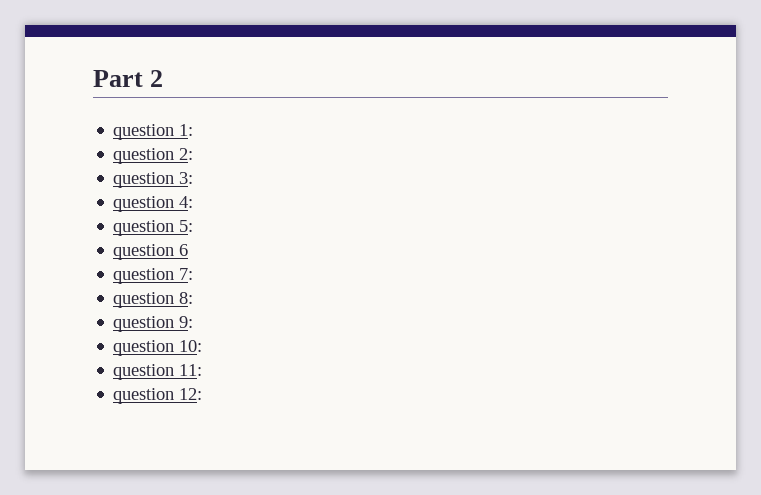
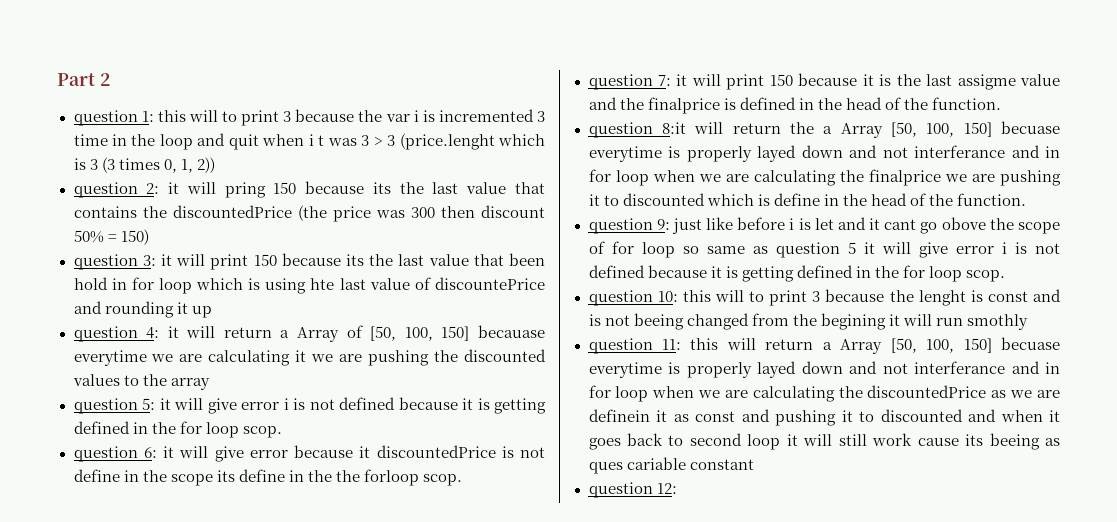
- question 1:
- question 2:
- question 3:
- question 4:
- question 5:
- question 6
- question 7:
- question 8:
- question 9:
- question 10:
- question 11:
+ question 1: this will to print 3 because the var i is incremented 3 time in the loop and quit when i t was 3 > 3 (price.lenght which is 3 (3 times 0, 1, 2))
+ question 2: it will pring 150 because its the last value that contains the discountedPrice (the price was 300 then discount 50% = 150)
+ question 3: it will print 150 because its the last value that been hold in for loop which is using hte last value of discountePrice and rounding it up
+ question 4: it will return a Array of [50, 100, 150] becauase everytime we are calculating it we are pushing the discounted values to the array
+ question 5: it will give error i is not defined because it is getting defined in the for loop scop.
+ question 6: it will give error because it discountedPrice is not define in the scope its define in the the forloop scop.
+ question 7: it will print 150 because it is the last assigme value and the finalprice is defined in the head of the function.
+ question 8:it will return the a Array [50, 100, 150] becuase everytime is properly layed down and not interferance and in for loop when we are calculating the finalprice we are pushing it to discounted which is define in the head of the function.
+ question 9: just like before i is let and it cant go obove the scope of for loop so same as question 5 it will give error i is not defined because it is getting defined in the for loop scop.
+ question 10: this will to print 3 because the lenght is const and is not beeing changed from the begining it will run smothly
+ question 11: this will return a Array [50, 100, 150] becuase everytime is properly layed down and not interferance and in for loop when we are calculating the discountedPrice as we are definein it as const and pushing it to discounted and when it goes back to second loop it will still work cause its beeing as ques cariable constant

